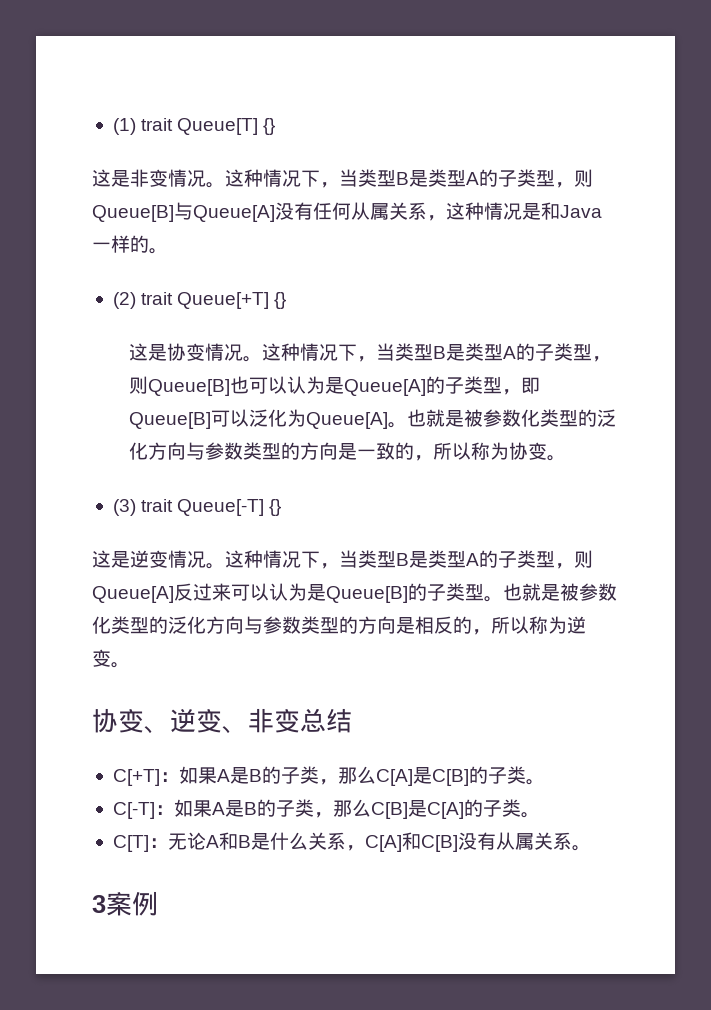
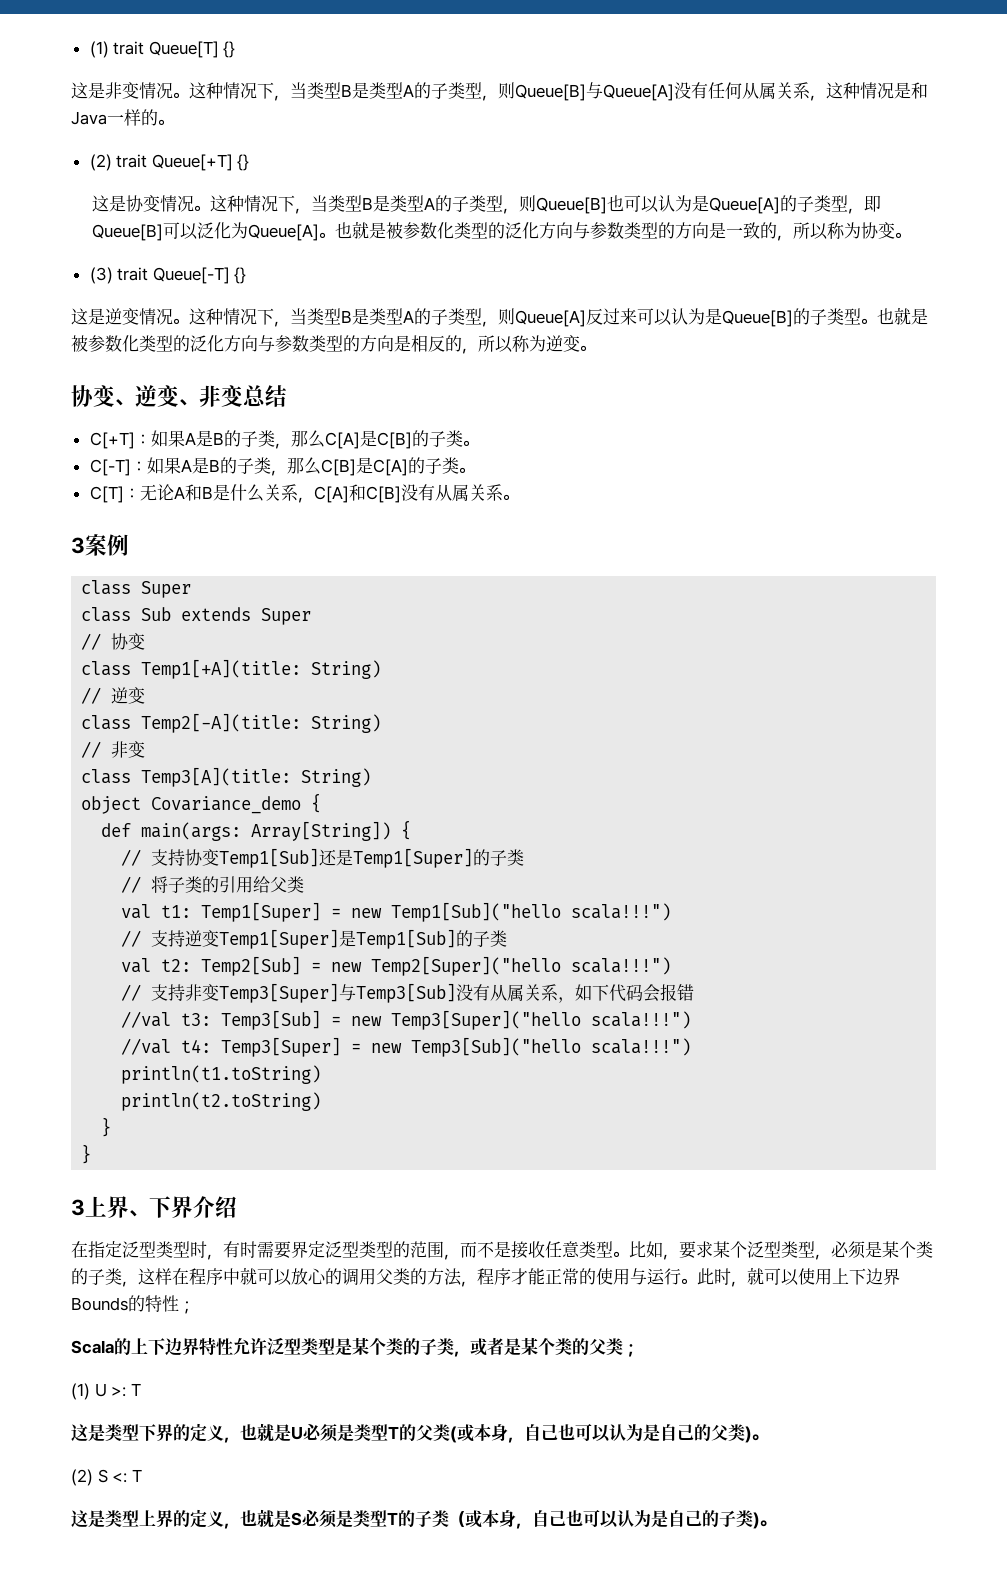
+ class Super
+ class Sub extends Super
+ // 协变
+ class Temp1[+A](title: String)
+ // 逆变
+ class Temp2[-A](title: String)
+ // 非变
+ class Temp3[A](title: String)
+ object Covariance_demo {
+ def main(args: Array[String]) {
+ // 支持协变Temp1[Sub]还是Temp1[Super]的子类
+ // 将子类的引用给父类
+ val t1: Temp1[Super] = new Temp1[Sub]("hello scala!!!")
+ // 支持逆变Temp1[Super]是Temp1[Sub]的子类
+ val t2: Temp2[Sub] = new Temp2[Super]("hello scala!!!")
+ // 支持非变Temp3[Super]与Temp3[Sub]没有从属关系，如下代码会报错
+ //val t3: Temp3[Sub] = new Temp3[Super]("hello scala!!!")
+ //val t4: Temp3[Super] = new Temp3[Sub]("hello scala!!!")
+ println(t1.toString)
+ println(t2.toString)
+ }
+ }
+ 3上界、下界介绍
+ 在指定泛型类型时，有时需要界定泛型类型的范围，而不是接收任意类型。比如，要求某个泛型类型，必须是某个类的子类，这样在程序中就可以放心的调用父类的方法，程序才能正常的使用与运行。此时，就可以使用上下边界Bounds的特性；
+ Scala的上下边界特性允许泛型类型是某个类的子类，或者是某个类的父类；
+ (1) U >: T
+ 这是类型下界的定义，也就是U必须是类型T的父类(或本身，自己也可以认为是自己的父类)。
+ (2) S <: T
+ 这是类型上界的定义，也就是S必须是类型T的子类（或本身，自己也可以认为是自己的子类)。

